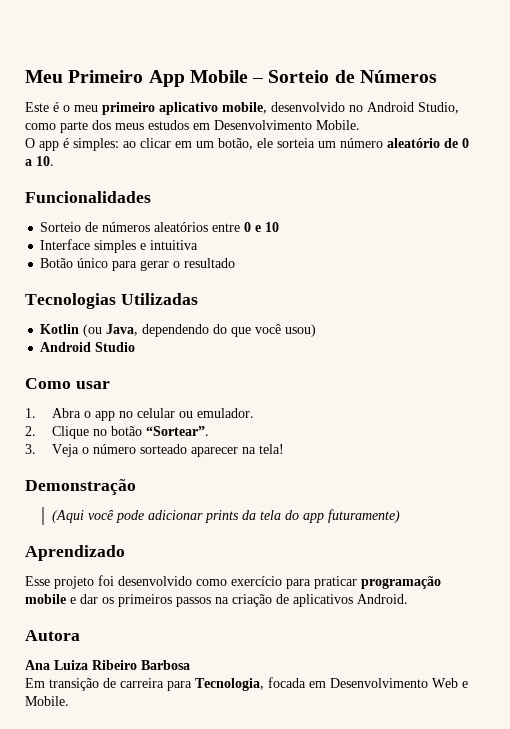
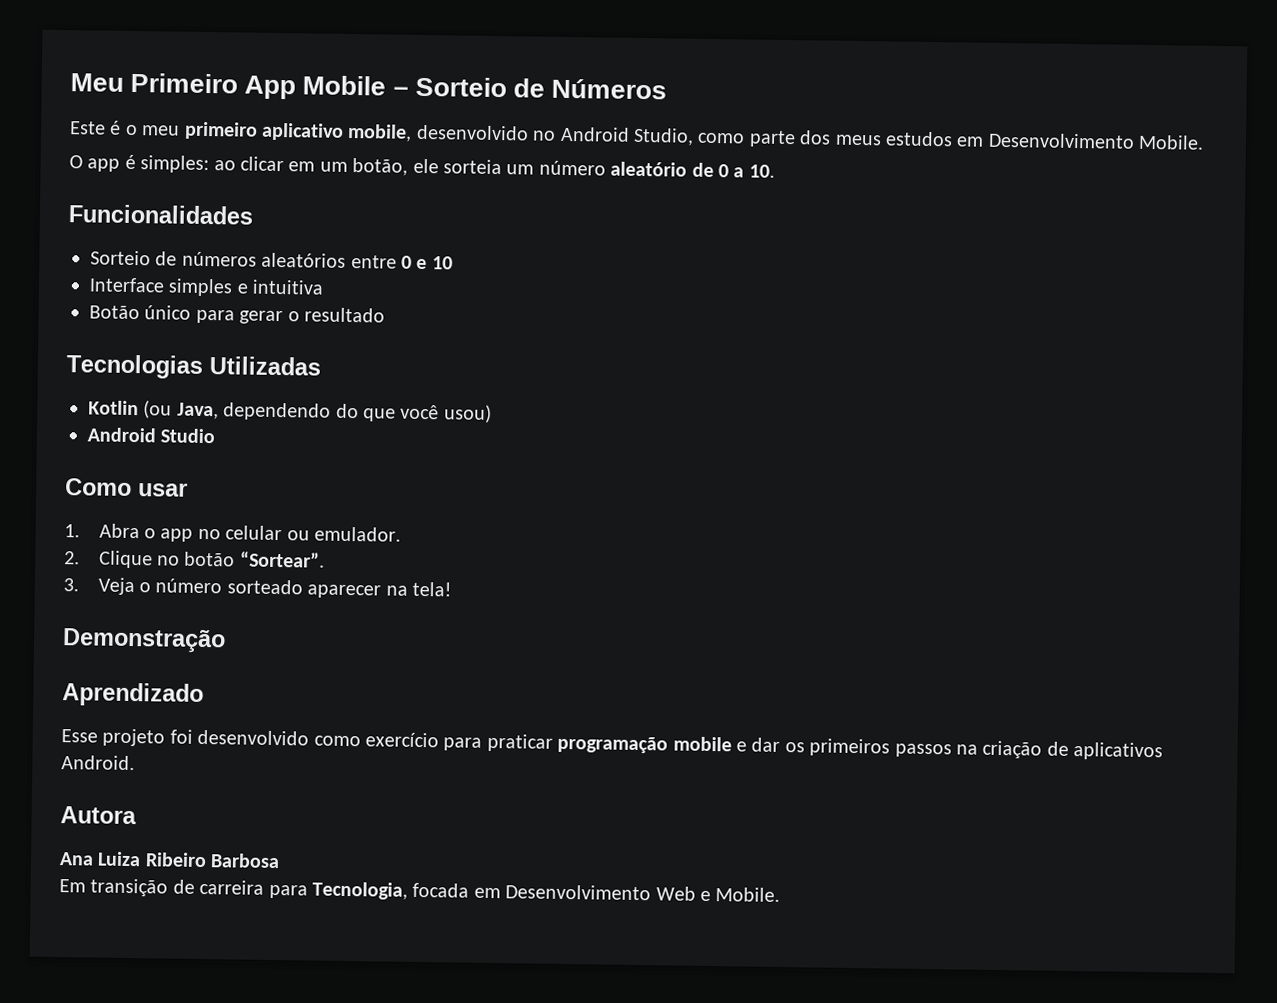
- (Aqui você pode adicionar prints da tela do app futuramente)

